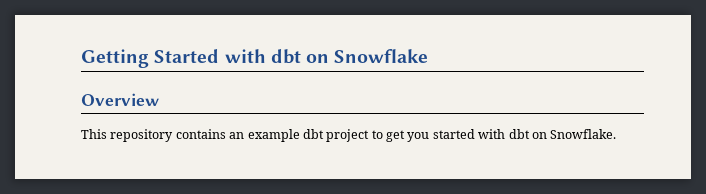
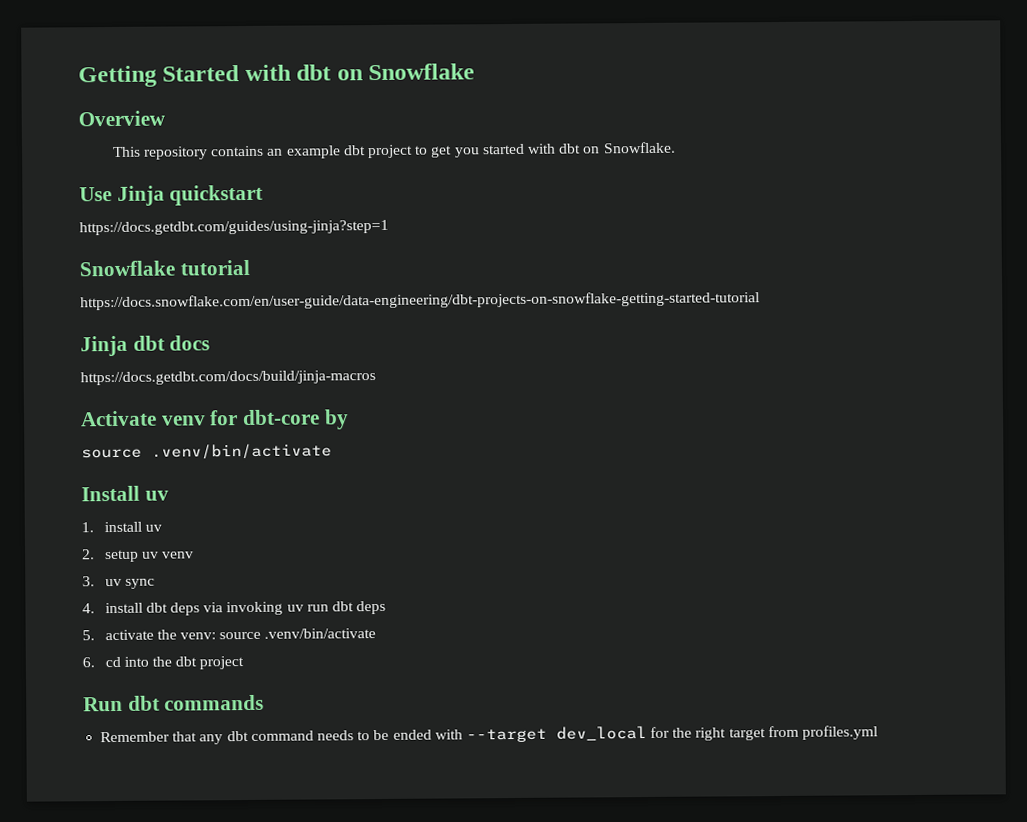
+ Use Jinja quickstart
+ https://docs.getdbt.com/guides/using-jinja?step=1
+ Snowflake tutorial
+ https://docs.snowflake.com/en/user-guide/data-engineering/dbt-projects-on-snowflake-getting-started-tutorial
+ Jinja dbt docs
+ https://docs.getdbt.com/docs/build/jinja-macros
+ Activate venv for dbt-core by
+ source .venv/bin/activate
+ Install uv
+ 1. install uv
+ 2. setup uv venv
+ 3. uv sync
+ 4. install dbt deps via invoking uv run dbt deps
+ 5. activate the venv: source .venv/bin/activate
+ 6. cd into the dbt project
+ Run dbt commands
+ Remember that any dbt command needs to be ended with --target dev_local for the right target from profiles.yml

